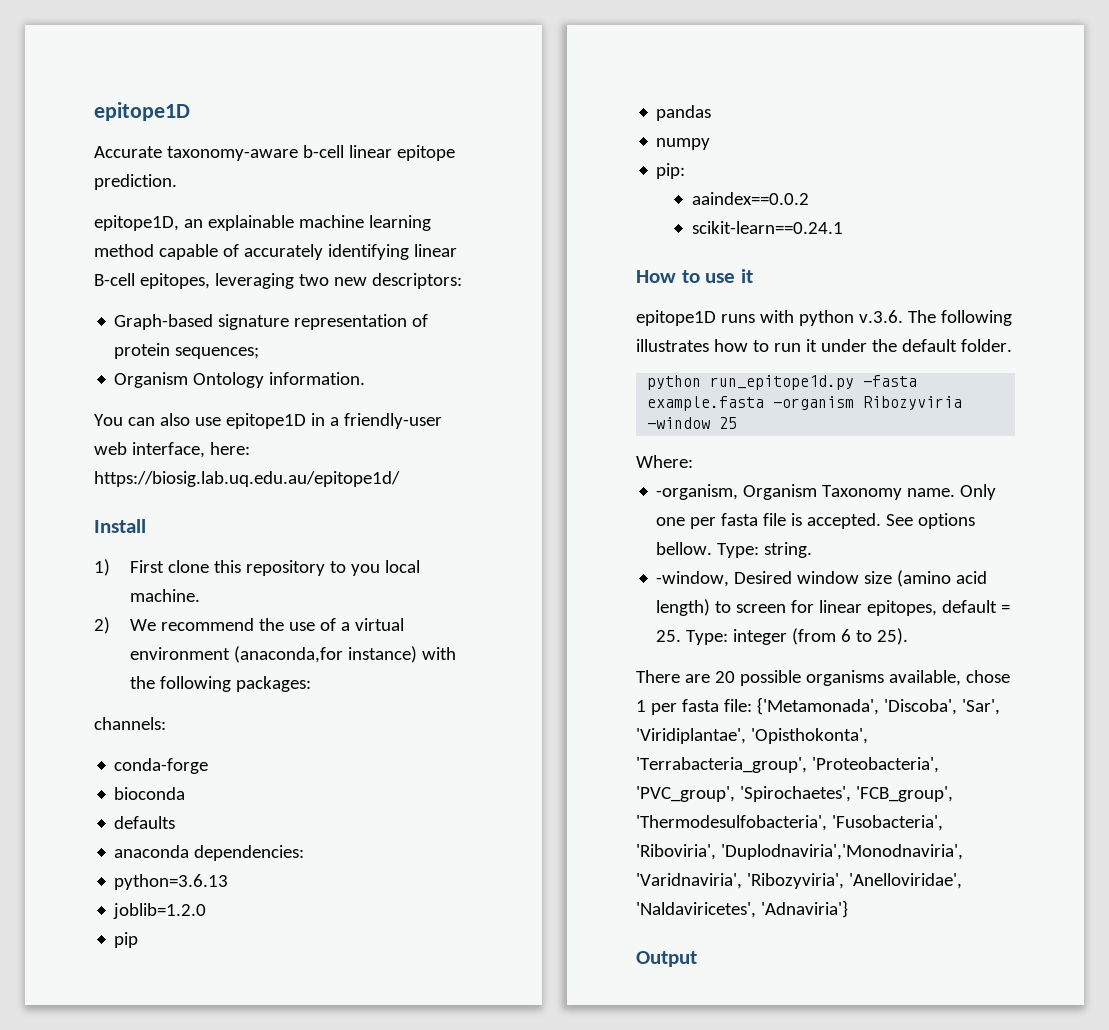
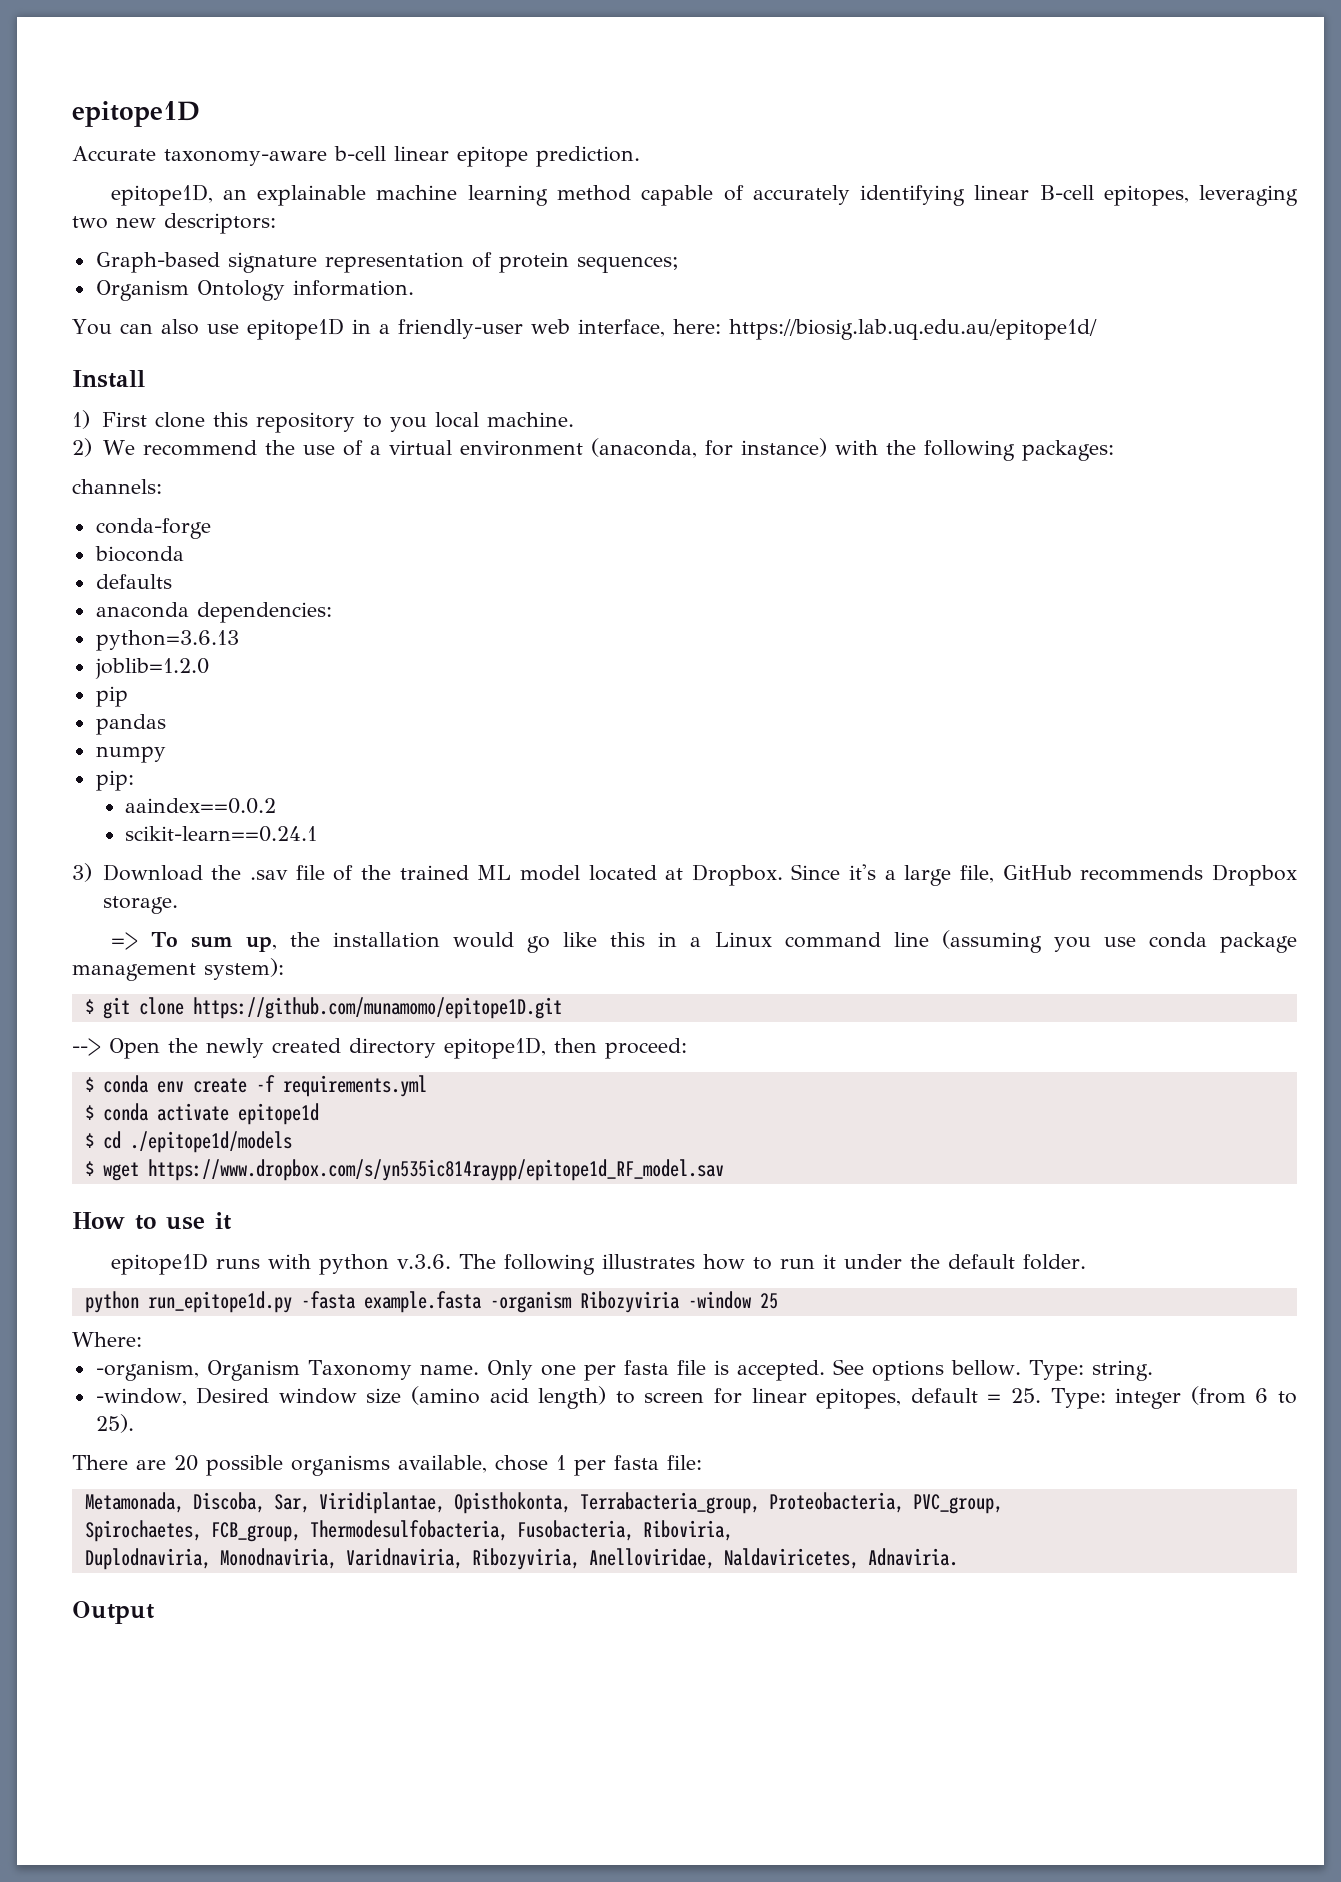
- 2) We recommend the use of a virtual environment (anaconda,for instance) with the following packages:
+ 2) We recommend the use of a virtual environment (anaconda, for instance) with the following packages:
+ 3) Download the .sav file of the trained ML model located at Dropbox. Since it's a large file, GitHub recommends Dropbox storage.
+ => To sum up, the installation would go like this in a Linux command line (assuming you use conda package management system):
+ $ git clone https://github.com/munamomo/epitope1D.git
+ --> Open the newly created directory epitope1D, then proceed:
+ $ conda env create -f requirements.yml
+ $ conda activate epitope1d
+ $ cd ./epitope1d/models
+ $ wget https://www.dropbox.com/s/yn535ic814raypp/epitope1d_RF_model.sav
- There are 20 possible organisms available, chose 1 per fasta file: {'Metamonada', 'Discoba', 'Sar', 'Viridiplantae', 'Opisthokonta', 'Terrabacteria_group', 'Proteobacteria', 'PVC_group', 'Spirochaetes', 'FCB_group', 'Thermodesulfobacteria', 'Fusobacteria', 'Riboviria', 'Duplodnaviria','Monodnaviria', 'Varidnaviria', 'Ribozyviria', 'Anelloviridae', 'Naldaviricetes', 'Adnaviria'}
+ There are 20 possible organisms available, chose 1 per fasta file:
+ Metamonada, Discoba, Sar, Viridiplantae, Opisthokonta, Terrabacteria_group, Proteobacteria, PVC_group,
+ Spirochaetes, FCB_group, Thermodesulfobacteria, Fusobacteria, Riboviria,
+ Duplodnaviria, Monodnaviria, Varidnaviria, Ribozyviria, Anelloviridae, Naldaviricetes, Adnaviria.

